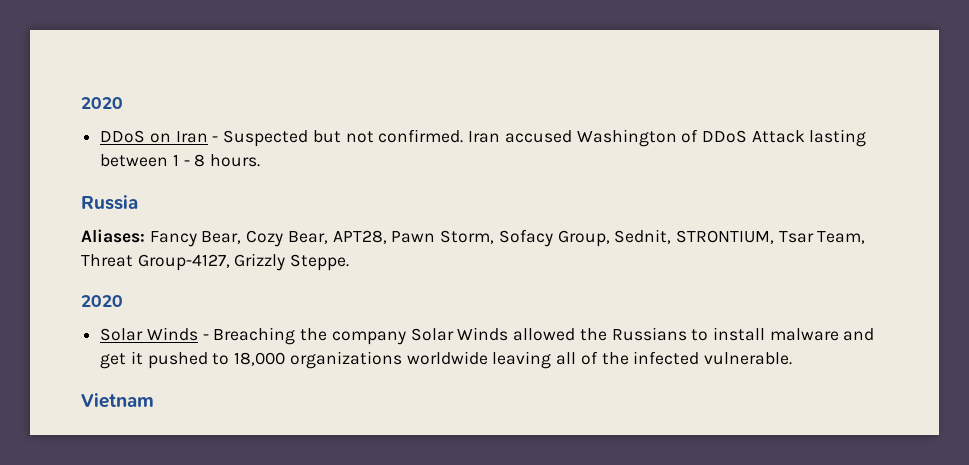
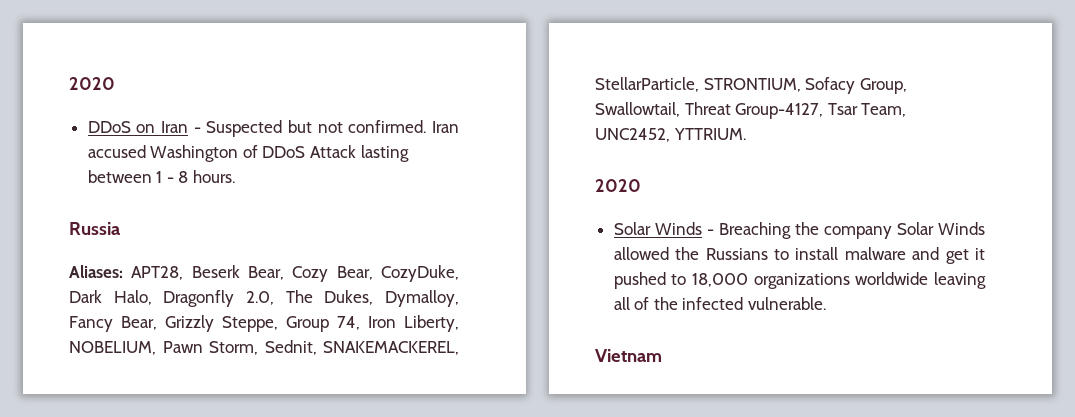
- Aliases: Fancy Bear, Cozy Bear, APT28, Pawn Storm, Sofacy Group, Sednit, STRONTIUM, Tsar Team, Threat Group-4127, Grizzly Steppe.
+ Aliases: APT28, Beserk Bear, Cozy Bear, CozyDuke, Dark Halo, Dragonfly 2.0, The Dukes, Dymalloy, Fancy Bear, Grizzly Steppe, Group 74, Iron Liberty, NOBELIUM, Pawn Storm, Sednit, SNAKEMACKEREL, StellarParticle, STRONTIUM, Sofacy Group, Swallowtail, Threat Group-4127, Tsar Team, UNC2452, YTTRIUM.

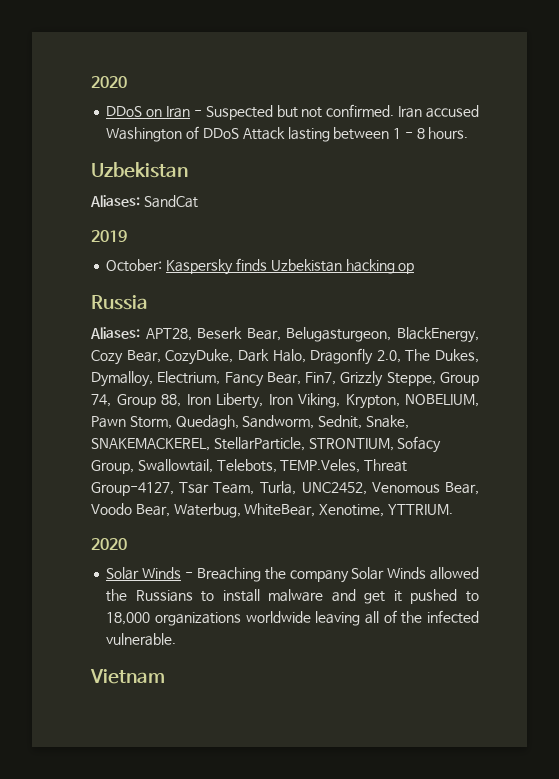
  Iran accused Washington of DDoS Attack lasting between 1 - 8 hours.
+ Uzbekistan
+ Aliases: SandCat
+ 2019
+ October: Kaspersky finds Uzbekistan hacking op
- Aliases: APT28, Beserk Bear, Cozy Bear, CozyDuke, Dark Halo, Dragonfly 2.0, The Dukes, Dymalloy, Fancy Bear, Grizzly Steppe, Group 74, Iron Liberty, NOBELIUM, Pawn Storm, Sednit, SNAKEMACKEREL, StellarParticle, STRONTIUM, Sofacy Group, Swallowtail, Threat Group-4127, Tsar Team, UNC2452, YTTRIUM.
+ Aliases: APT28, Beserk Bear, Belugasturgeon, BlackEnergy, Cozy Bear, CozyDuke, Dark Halo, Dragonfly 2.0, The Dukes, Dymalloy, Electrium, Fancy Bear, Fin7, Grizzly Steppe, Group 74, Group 88, Iron Liberty, Iron Viking, Krypton, NOBELIUM, Pawn Storm, Quedagh, Sandworm, Sednit, Snake, SNAKEMACKEREL, StellarParticle, STRONTIUM, Sofacy Group, Swallowtail, Telebots, TEMP.Veles, Threat Group-4127, Tsar Team, Turla, UNC2452, Venomous Bear, Voodo Bear, Waterbug, WhiteBear, Xenotime, YTTRIUM.

